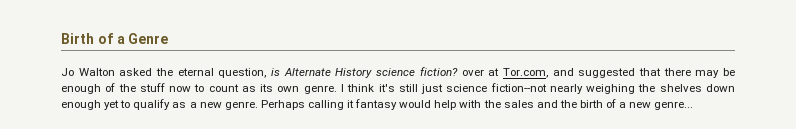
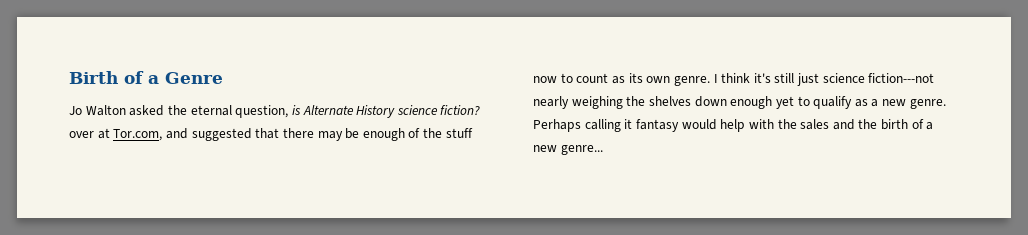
- I think it's still just science fiction--not nearly weighing the shelves down enough yet to qualify as a new genre.
+ I think it's still just science fiction---not nearly weighing the shelves down enough yet to qualify as a new genre.

